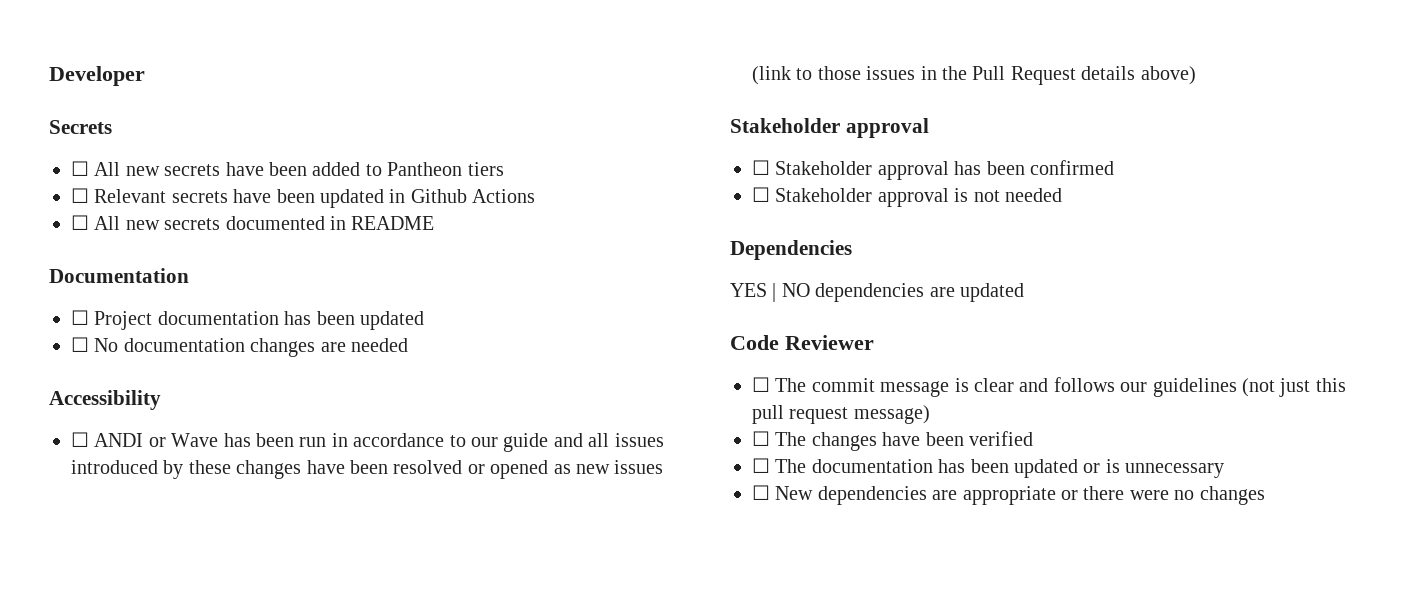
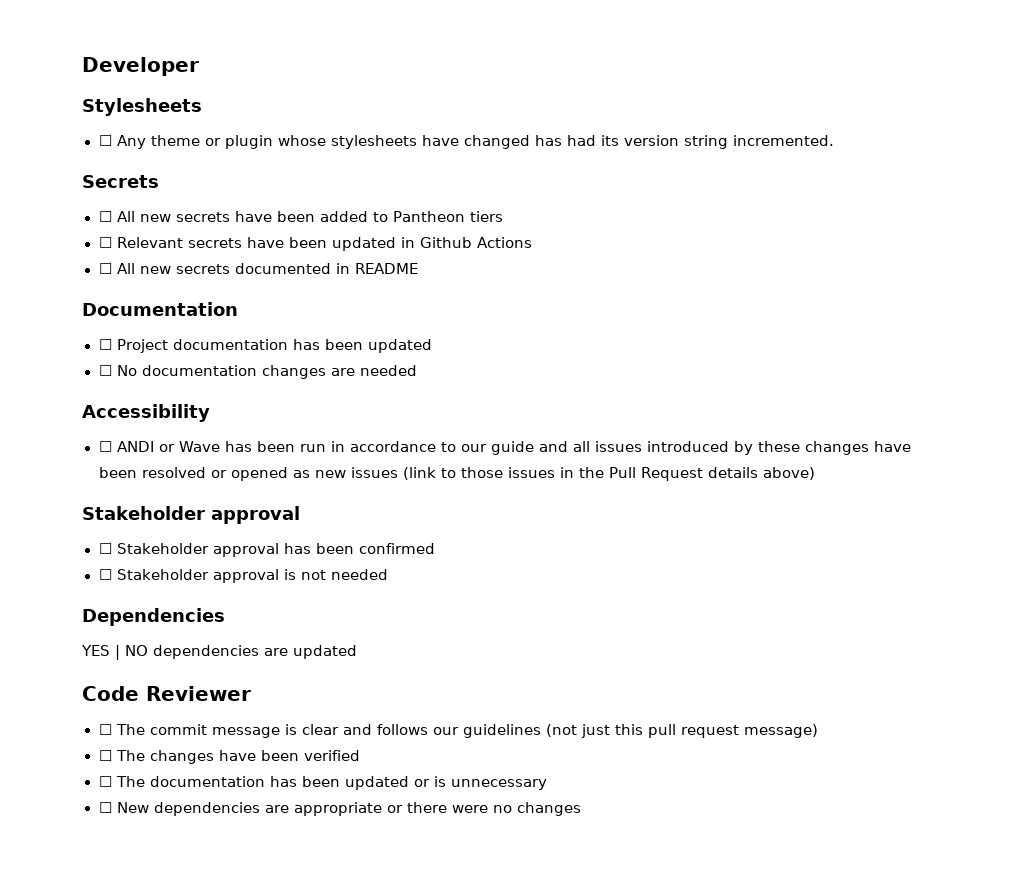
+ Stylesheets
+ ☐ Any theme or plugin whose stylesheets have changed has had its version string incremented.

